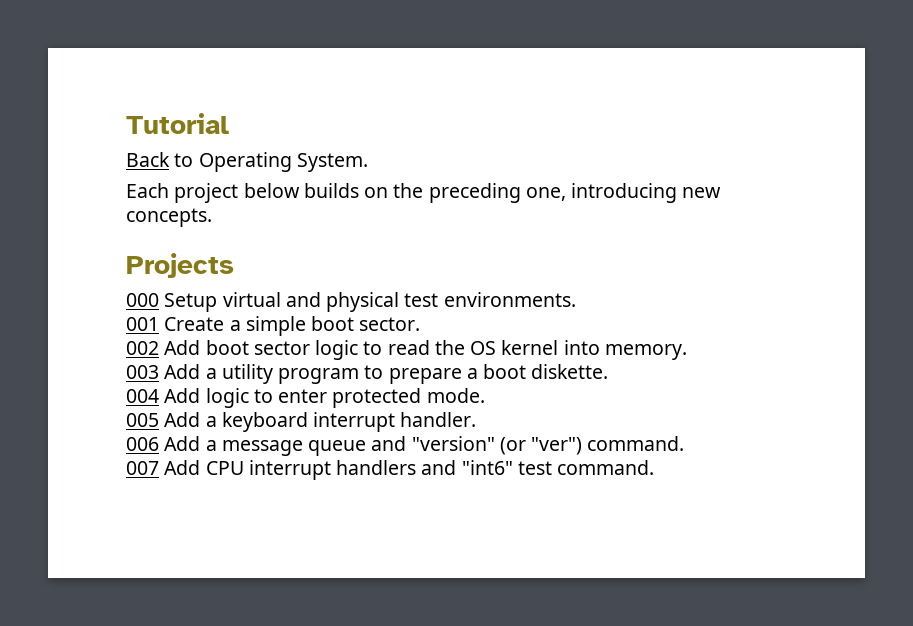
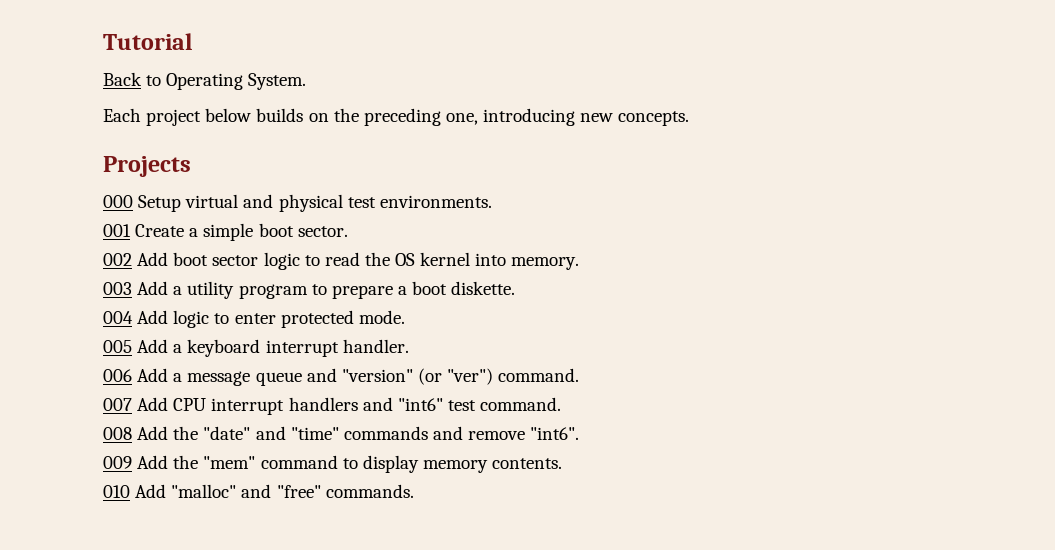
+ 008 Add the "date" and "time" commands and remove "int6".
+ 009 Add the "mem" command to display memory contents.
+ 010 Add "malloc" and "free" commands.

